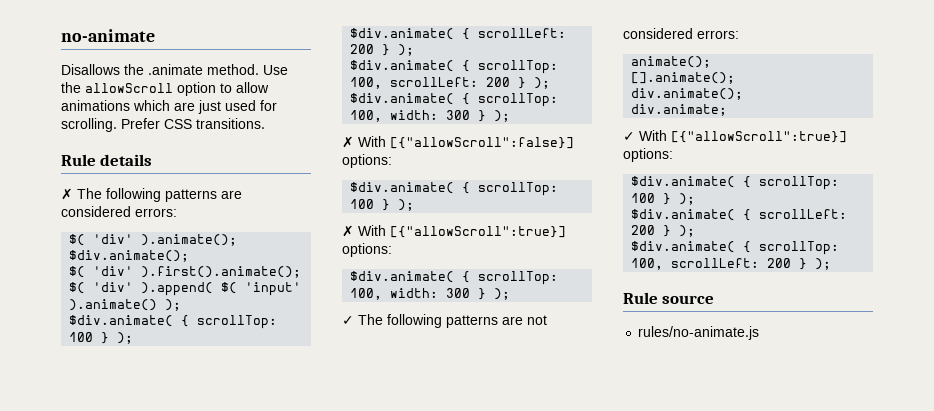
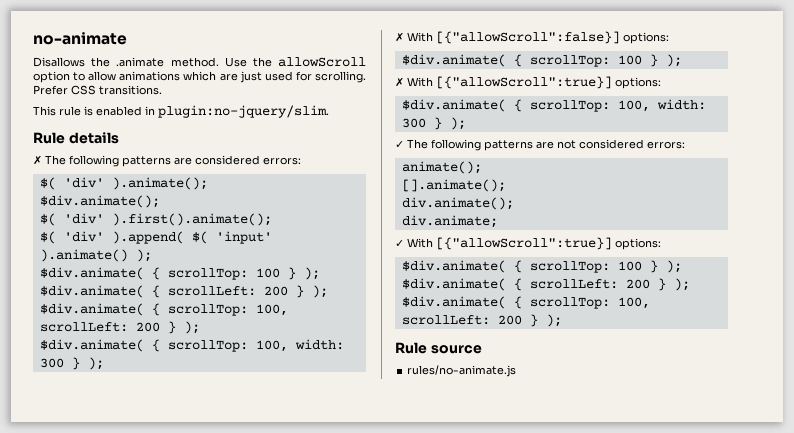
+ This rule is enabled in plugin:no-jquery/slim.

